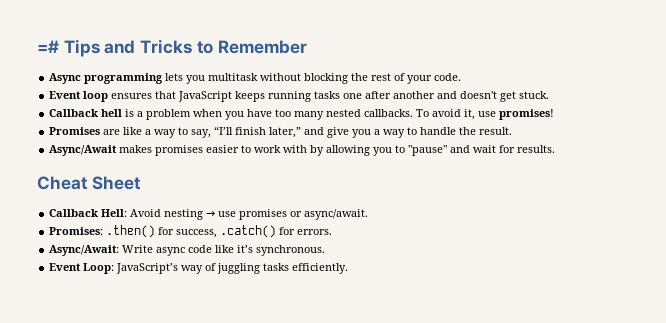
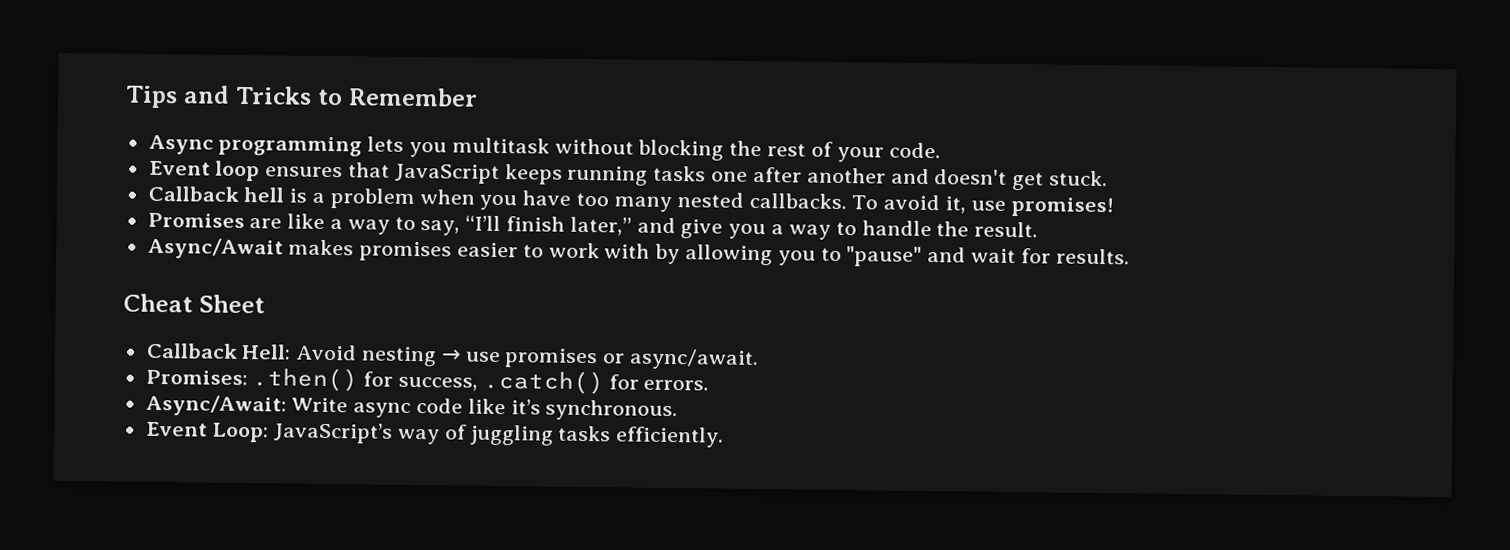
- =# Tips and Tricks to Remember
+ Tips and Tricks to Remember

